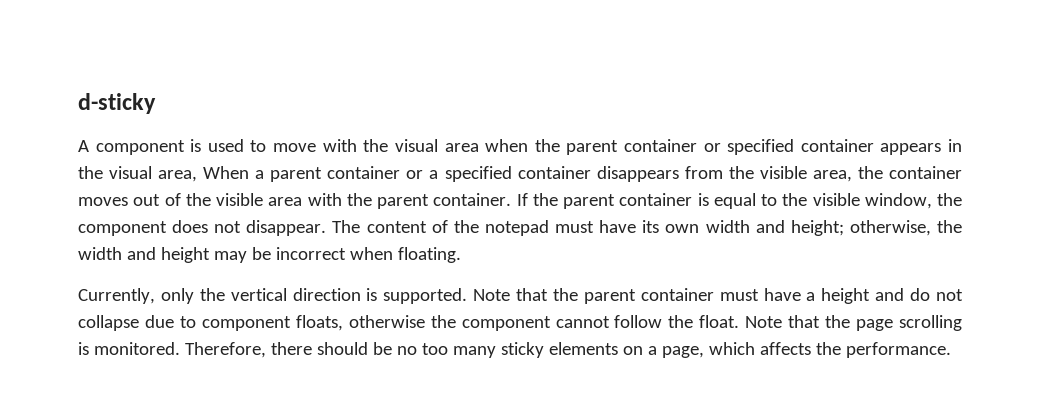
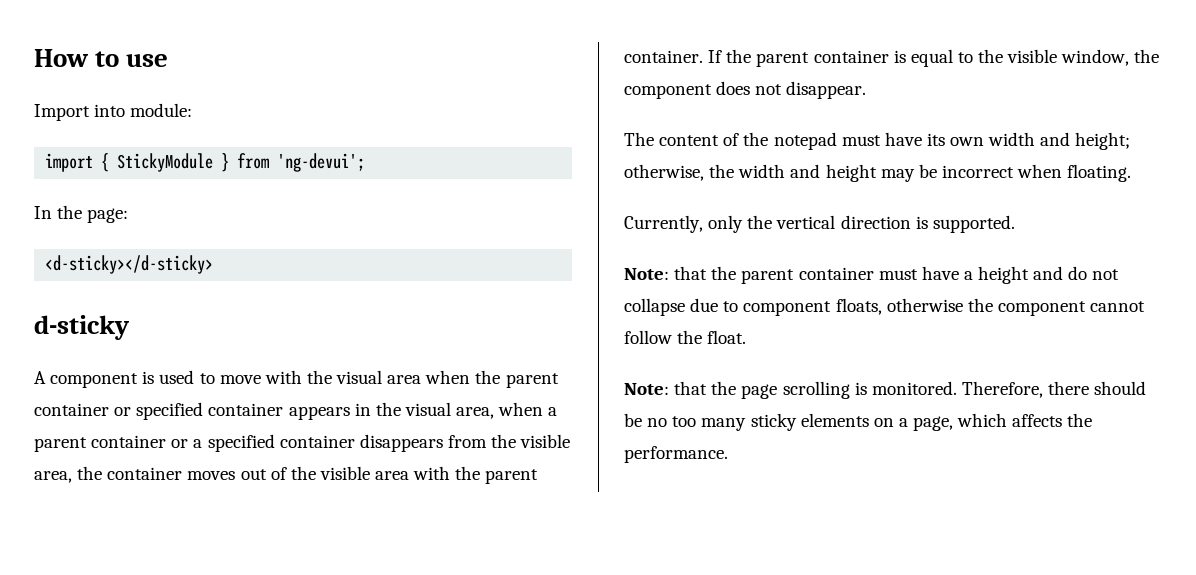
+ How to use
+ Import into module:
+ import { StickyModule } from 'ng-devui';
+ In the page:
+ <d-sticky></d-sticky>
- A component is used to move with the visual area when the parent container or specified container appears in the visual area, When a parent container or a specified container disappears from the visible area, the container moves out of the visible area with the parent container.
+ A component is used to move with the visual area when the parent container or specified container appears in the visual area, when a parent container or a specified container disappears from the visible area, the container moves out of the visible area with the parent container.
- If the parent container is equal to the visible window, the component does not disappear. The content of the notepad must have its own width and height; otherwise, the width and height may be incorrect when floating.
+ If the parent container is equal to the visible window, the component does not disappear.
+ The content of the notepad must have its own width and height; otherwise, the width and height may be incorrect when floating.
- Currently, only the vertical direction is supported. Note that the parent container must have a height and do not collapse due to component floats, otherwise the component cannot follow the float. Note that the page scrolling is monitored.
+ Currently, only the vertical direction is supported.
+ Note: that the parent container must have a height and do not collapse due to component floats, otherwise the component cannot follow the float.
+ Note: that the page scrolling is monitored.

